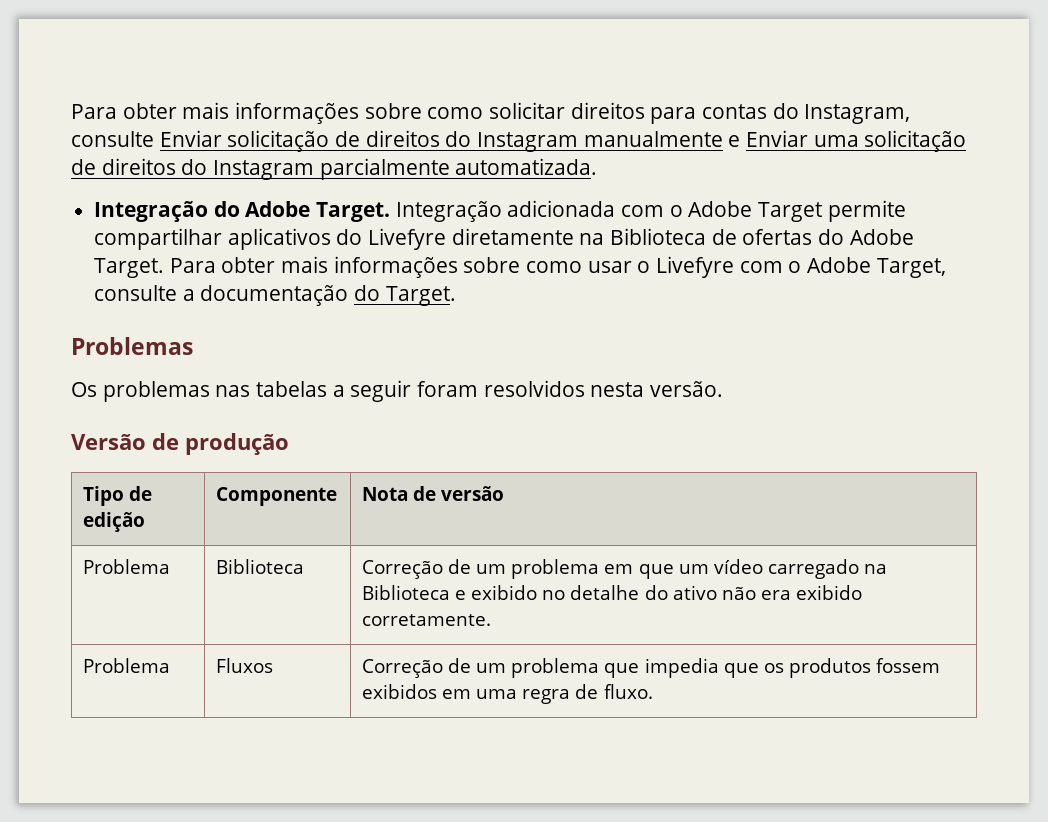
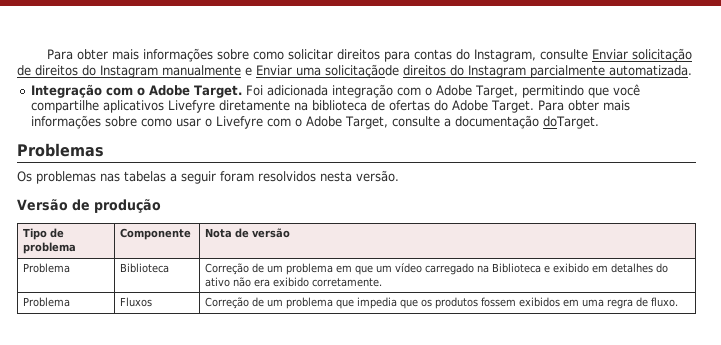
- Para obter mais informações sobre como solicitar direitos para contas do Instagram, consulte Enviar solicitação de direitos do Instagram manualmente e Enviar uma solicitação de direitos do Instagram parcialmente automatizada.
+ Para obter mais informações sobre como solicitar direitos para contas do Instagram, consulte Enviar solicitação de direitos do Instagram manualmente e Enviar uma solicitaçãode direitos do Instagram parcialmente automatizada.
- Integração do Adobe Target. Integração adicionada com o Adobe Target permite compartilhar aplicativos do Livefyre diretamente na Biblioteca de ofertas do Adobe Target.
+ Integração com o Adobe Target. Foi adicionada integração com o Adobe Target, permitindo que você compartilhe aplicativos Livefyre diretamente na biblioteca de ofertas do Adobe Target.
- Para obter mais informações sobre como usar o Livefyre com o Adobe Target, consulte a documentação do Target.
+ Para obter mais informações sobre como usar o Livefyre com o Adobe Target, consulte a documentação doTarget.
- Tipo de edição | Componente | Nota de versão
+ Tipo de problema | Componente | Nota de versão
- Problema | Biblioteca | Correção de um problema em que um vídeo carregado na Biblioteca e exibido no detalhe do ativo não era exibido corretamente.
+ Problema | Biblioteca | Correção de um problema em que um vídeo carregado na Biblioteca e exibido em detalhes do ativo não era exibido corretamente.

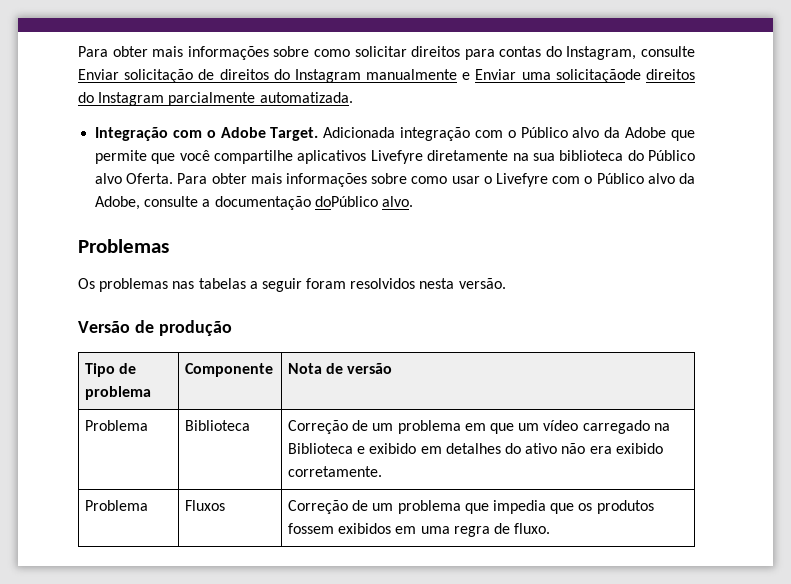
- Foi adicionada integração com o Adobe Target, permitindo que você compartilhe aplicativos Livefyre diretamente na biblioteca de ofertas do Adobe Target.
+ Adicionada integração com o Público alvo da Adobe que permite que você compartilhe aplicativos Livefyre diretamente na sua biblioteca do Público alvo Oferta.
- Para obter mais informações sobre como usar o Livefyre com o Adobe Target, consulte a documentação doTarget.
+ Para obter mais informações sobre como usar o Livefyre com o Público alvo da Adobe, consulte a documentação doPúblico alvo.

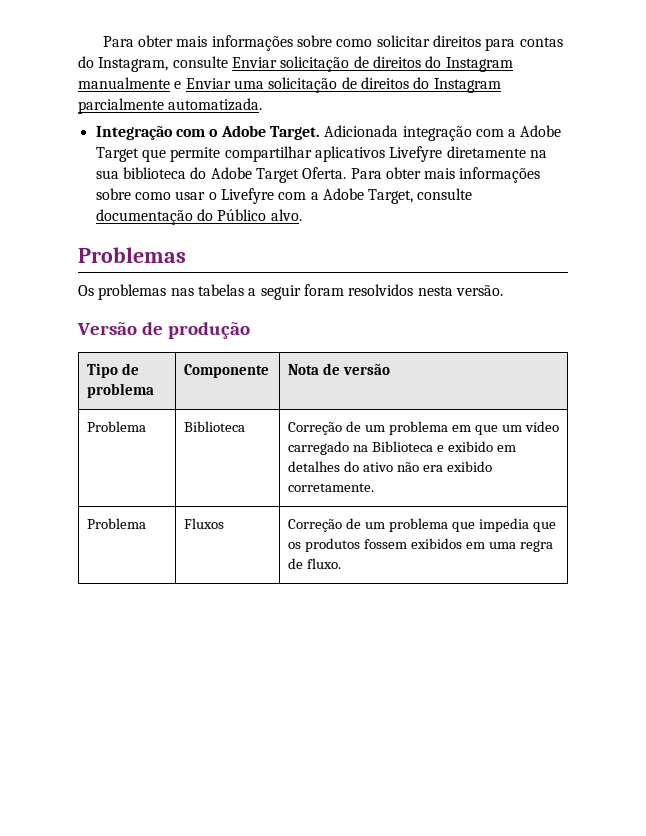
- Para obter mais informações sobre como solicitar direitos para contas do Instagram, consulte Enviar solicitação de direitos do Instagram manualmente e Enviar uma solicitaçãode direitos do Instagram parcialmente automatizada.
+ Para obter mais informações sobre como solicitar direitos para contas do Instagram, consulte Enviar solicitação de direitos do Instagram manualmente e Enviar uma solicitação de direitos do Instagram parcialmente automatizada.
- Adicionada integração com o Público alvo da Adobe que permite que você compartilhe aplicativos Livefyre diretamente na sua biblioteca do Público alvo Oferta.
+ Adicionada integração com a Adobe Target que permite compartilhar aplicativos Livefyre diretamente na sua biblioteca do Adobe Target Oferta.
- Para obter mais informações sobre como usar o Livefyre com o Público alvo da Adobe, consulte a documentação doPúblico alvo.
+ Para obter mais informações sobre como usar o Livefyre com a Adobe Target, consulte documentação do Público alvo.

